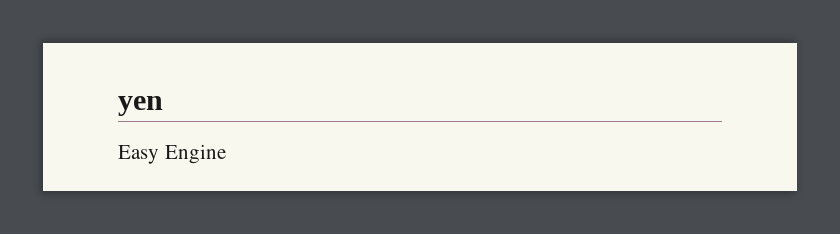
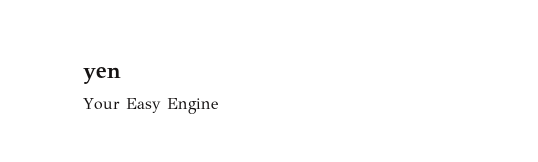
- Easy Engine
+ Your Easy Engine

